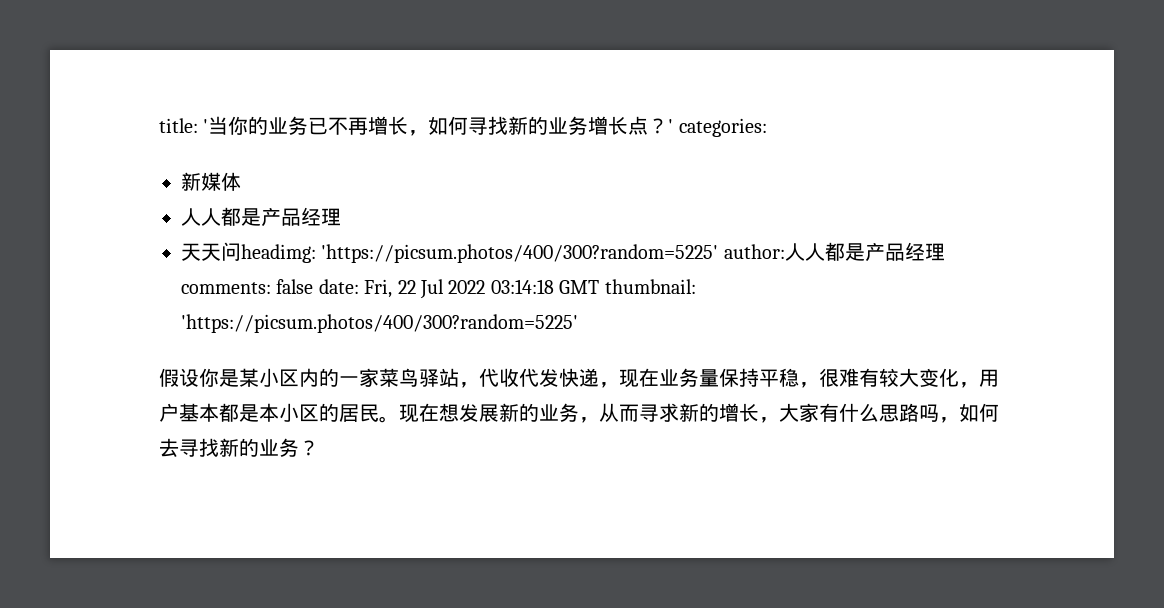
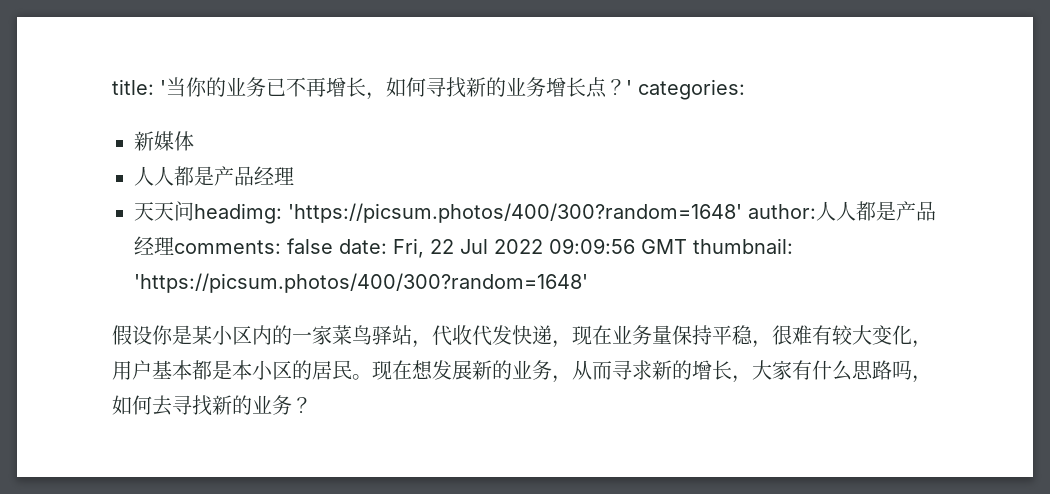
- 天天问headimg: 'https://picsum.photos/400/300?random=5225' author:人人都是产品经理comments: false date: Fri, 22 Jul 2022 03:14:18 GMT thumbnail: 'https://picsum.photos/400/300?random=5225'
+ 天天问headimg: 'https://picsum.photos/400/300?random=1648' author:人人都是产品经理comments: false date: Fri, 22 Jul 2022 09:09:56 GMT thumbnail: 'https://picsum.photos/400/300?random=1648'

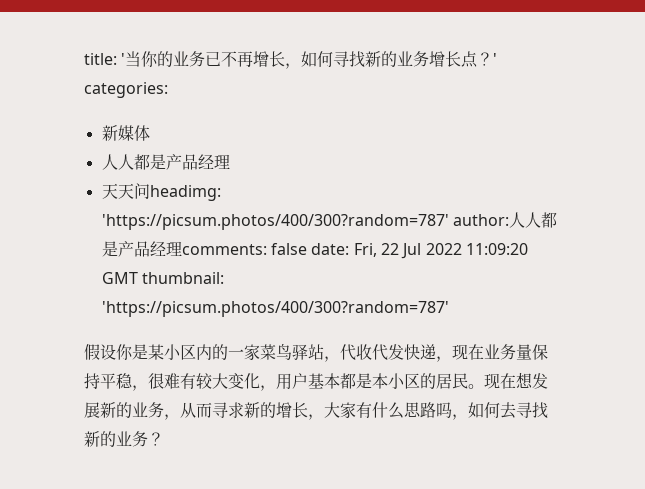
- 天天问headimg: 'https://picsum.photos/400/300?random=1648' author:人人都是产品经理comments: false date: Fri, 22 Jul 2022 09:09:56 GMT thumbnail: 'https://picsum.photos/400/300?random=1648'
+ 天天问headimg: 'https://picsum.photos/400/300?random=787' author:人人都是产品经理comments: false date: Fri, 22 Jul 2022 11:09:20 GMT thumbnail: 'https://picsum.photos/400/300?random=787'

